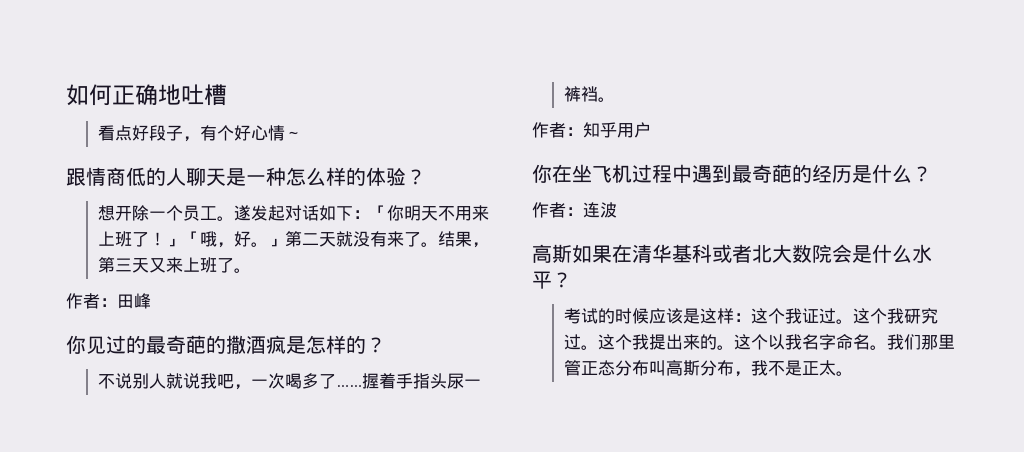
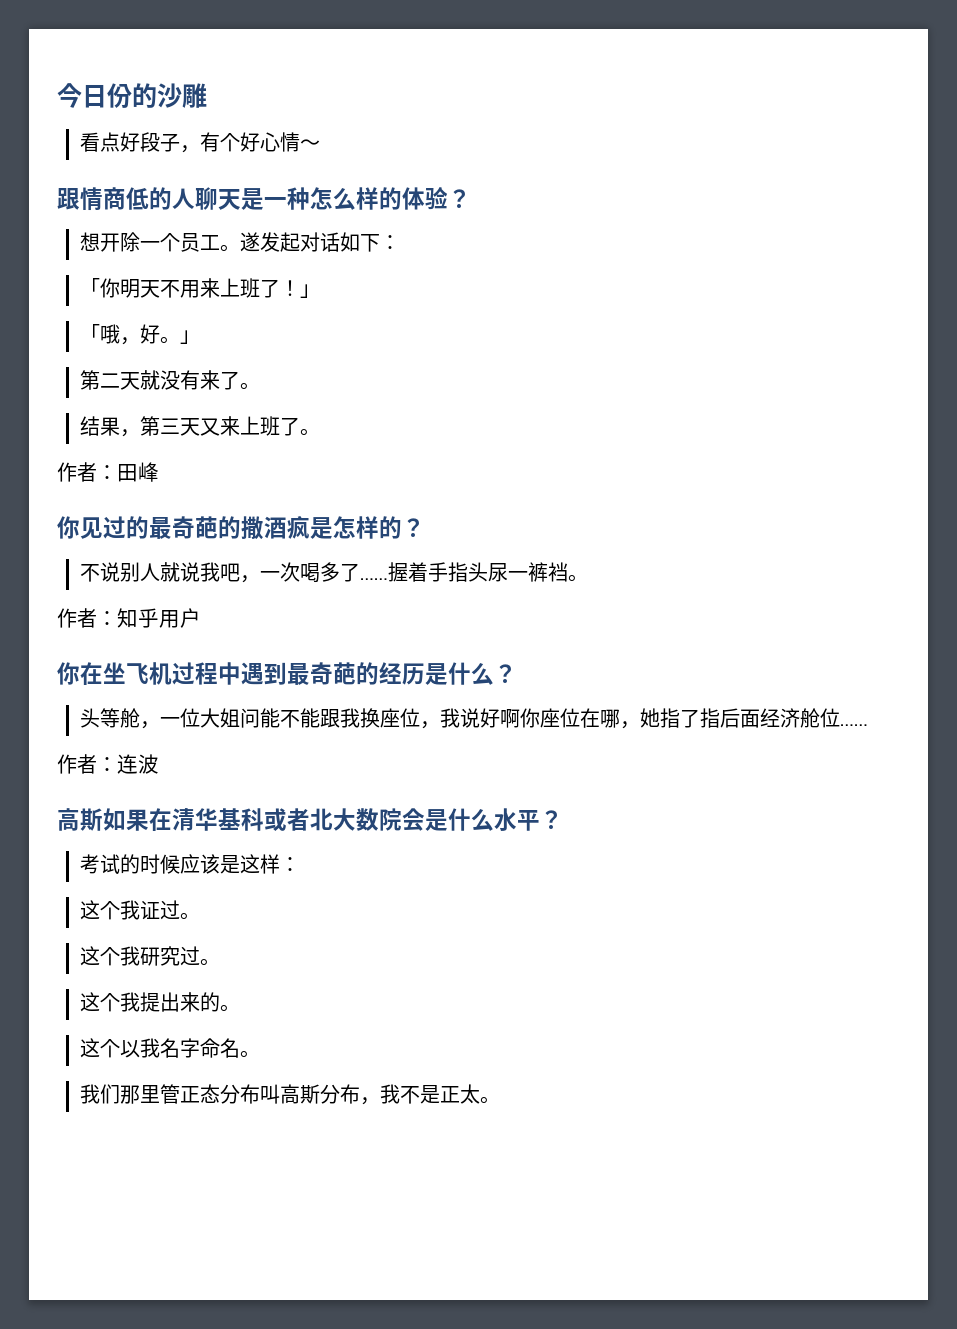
- 如何正确地吐槽
+ 今日份的沙雕
- 遂发起对话如下：「你明天不用来上班了！」「哦，好。」第二天就没有来了。结果，第三天又来上班了。
+ 遂发起对话如下：
+ 「你明天不用来上班了！」
+ 「哦，好。」
+ 第二天就没有来了。
+ 结果，第三天又来上班了。
+ 头等舱，一位大姐问能不能跟我换座位，我说好啊你座位在哪，她指了指后面经济舱位……
- 考试的时候应该是这样：这个我证过。这个我研究过。这个我提出来的。这个以我名字命名。我们那里管正态分布叫高斯分布，我不是正太。
+ 考试的时候应该是这样：
+ 这个我证过。
+ 这个我研究过。
+ 这个我提出来的。
+ 这个以我名字命名。
+ 我们那里管正态分布叫高斯分布，我不是正太。

